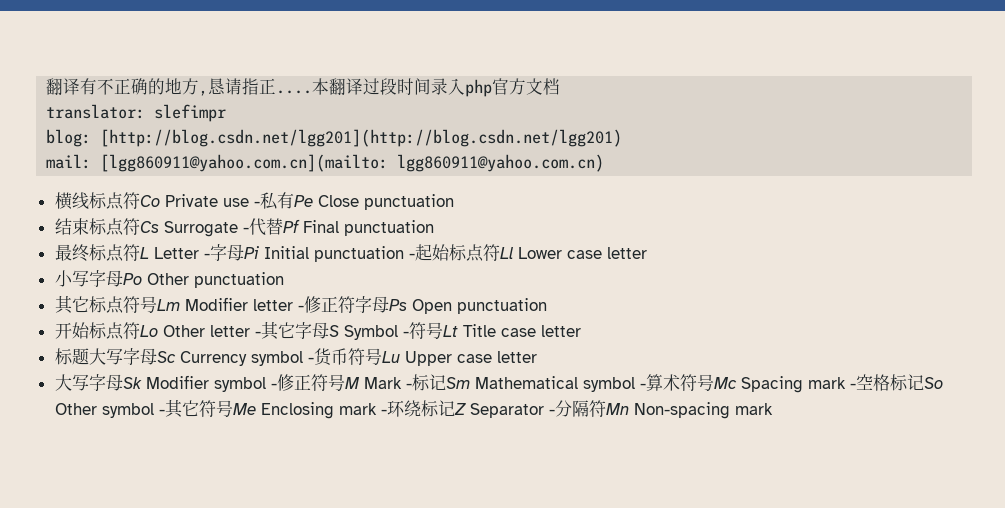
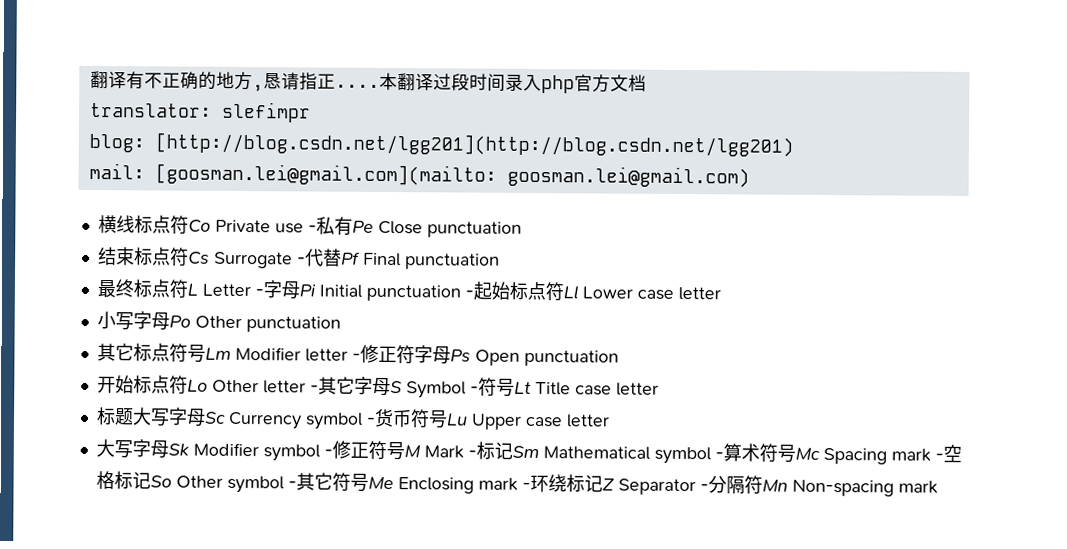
- mail: [lgg860911@yahoo.com.cn](mailto: lgg860911@yahoo.com.cn)
+ mail: [goosman.lei@gmail.com](mailto: goosman.lei@gmail.com)

